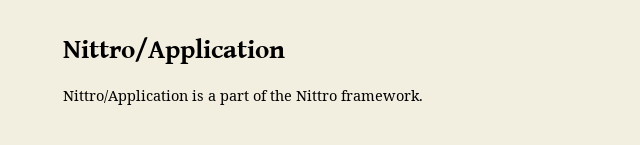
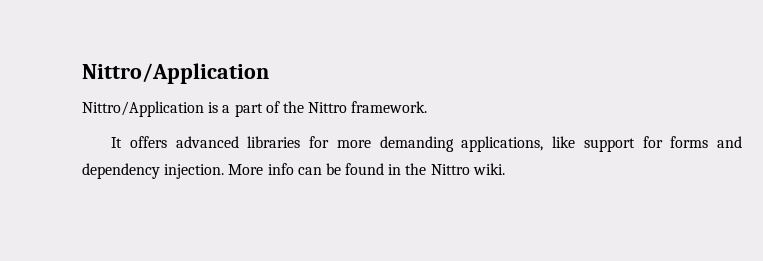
+ It offers advanced libraries for more demanding applications, like support for forms and dependency injection. More info can be found in the Nittro wiki.

